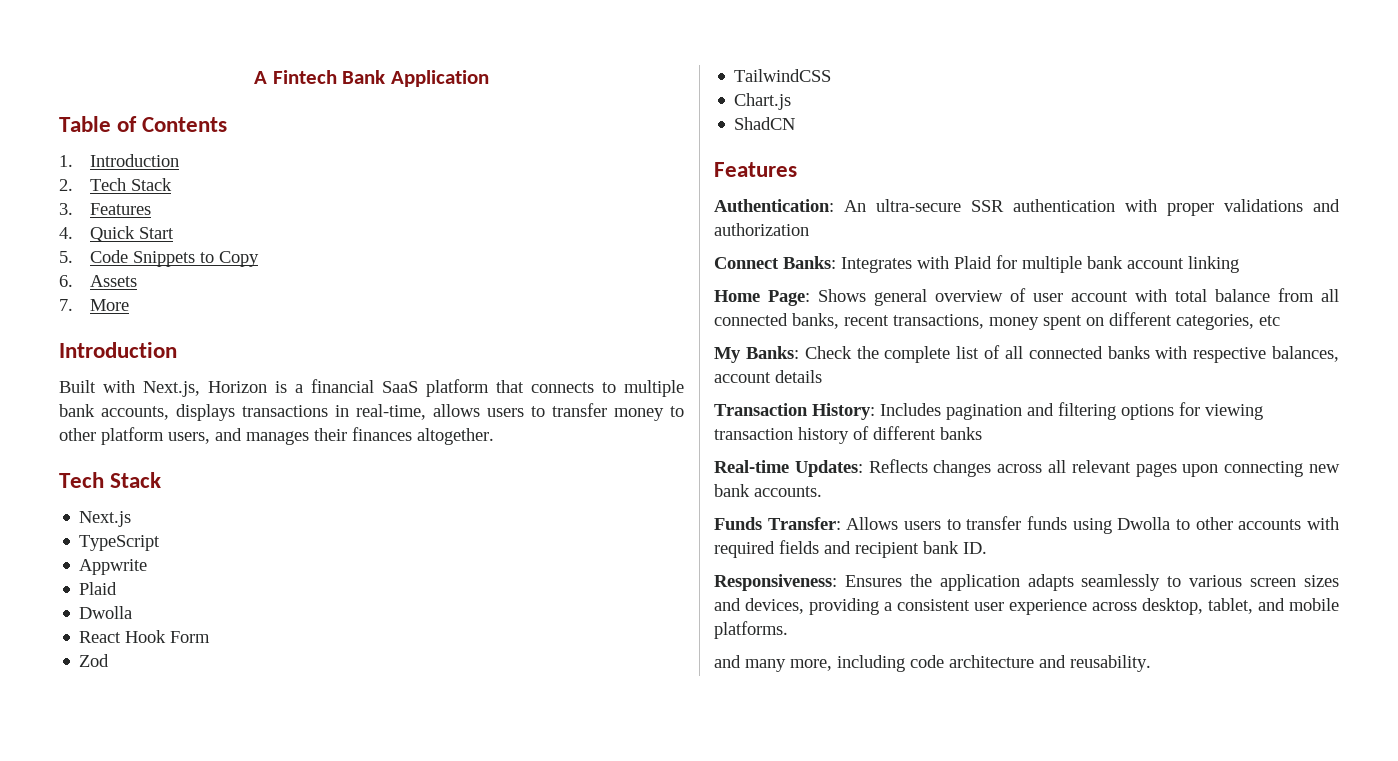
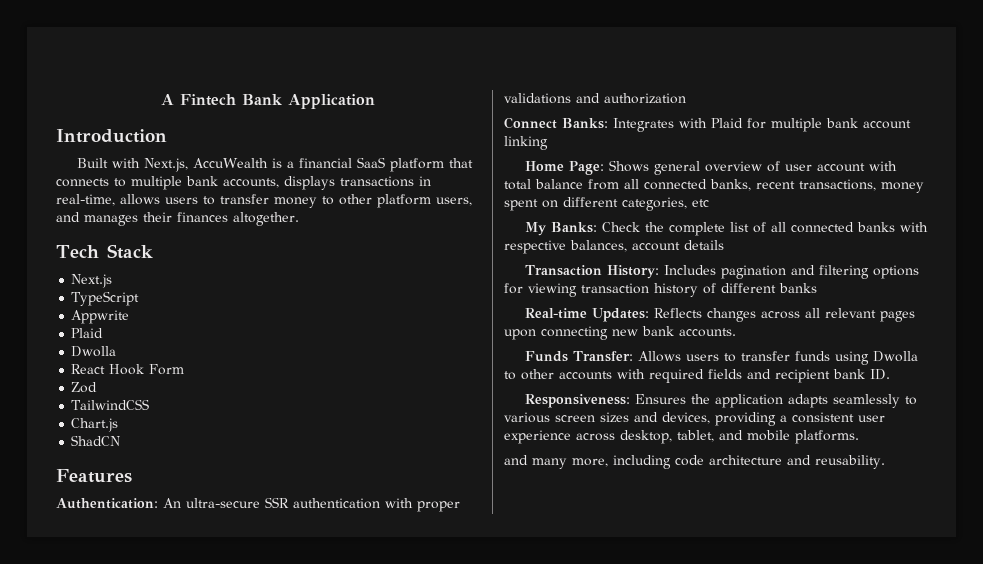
- Table of Contents
- 1. Introduction
- 2. Tech Stack
- 3. Features
- 4. Quick Start
- 5. Code Snippets to Copy
- 6. Assets
- 7. More
- Built with Next.js, Horizon is a financial SaaS platform that connects to multiple bank accounts, displays transactions in real-time, allows users to transfer money to other platform users, and manages their finances altogether.
+ Built with Next.js, AccuWealth is a financial SaaS platform that connects to multiple bank accounts, displays transactions in real-time, allows users to transfer money to other platform users, and manages their finances altogether.

